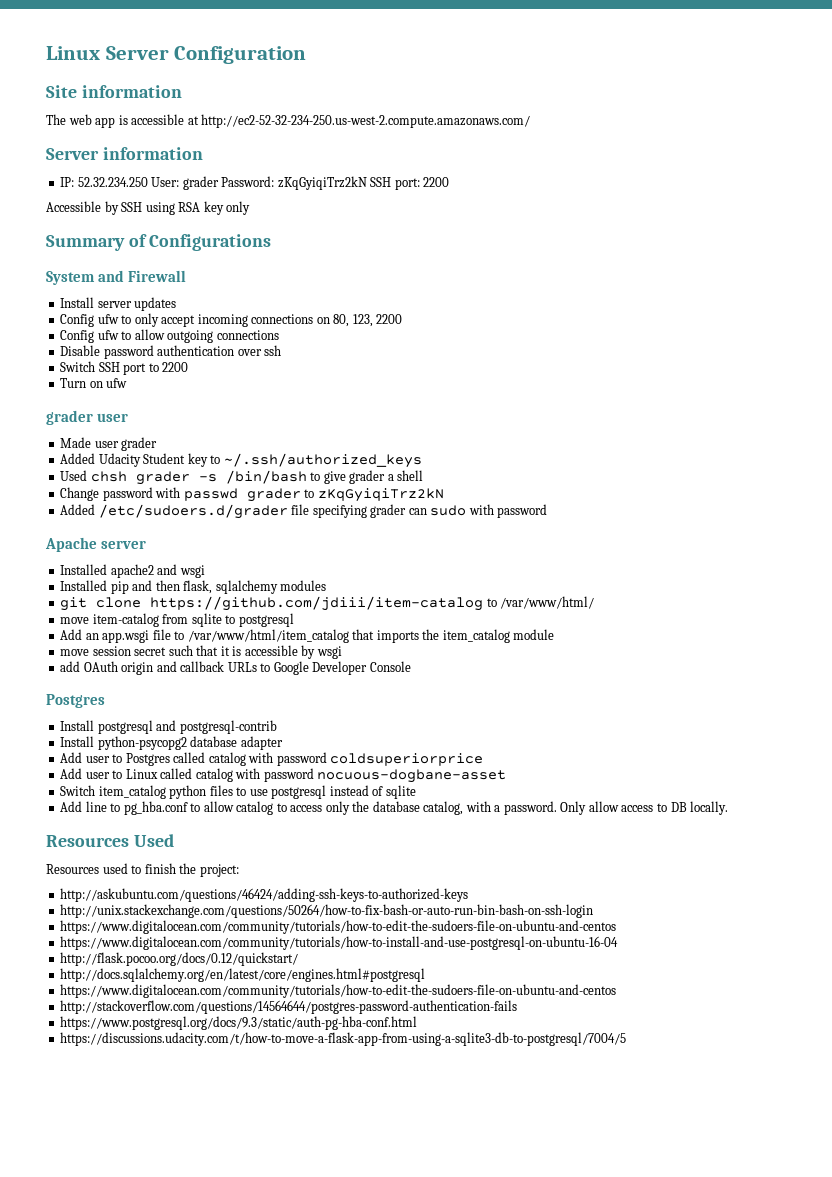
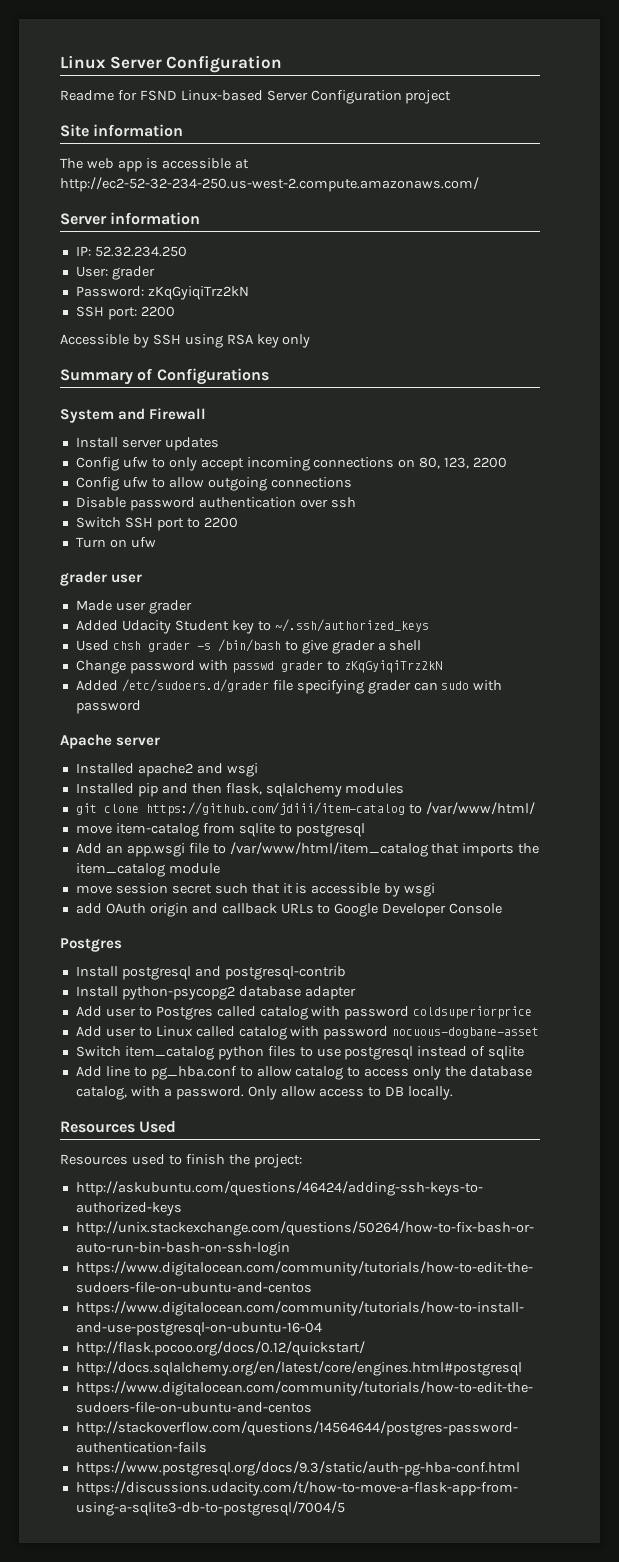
+ Readme for FSND Linux-based Server Configuration project
- IP: 52.32.234.250 User: grader Password: zKqGyiqiTrz2kN SSH port: 2200
+ IP: 52.32.234.250
+ User: grader
+ Password: zKqGyiqiTrz2kN
+ SSH port: 2200

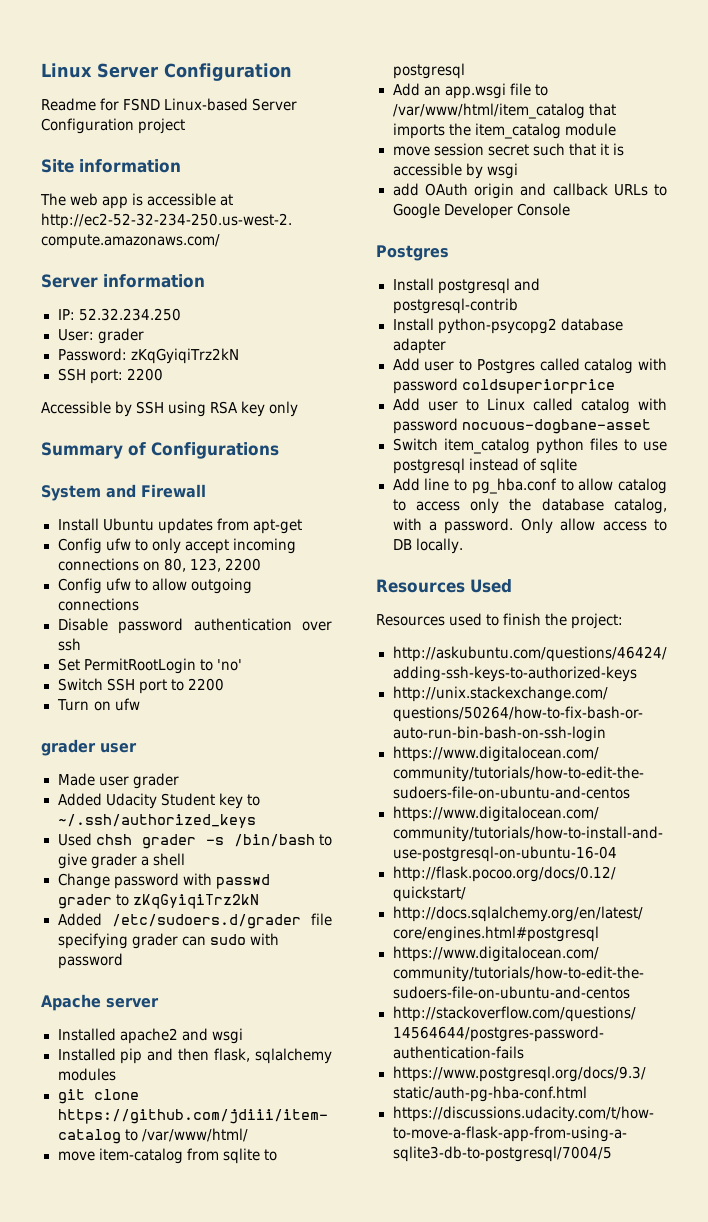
- Install server updates
+ Install Ubuntu updates from apt-get
+ Set PermitRootLogin to 'no'

